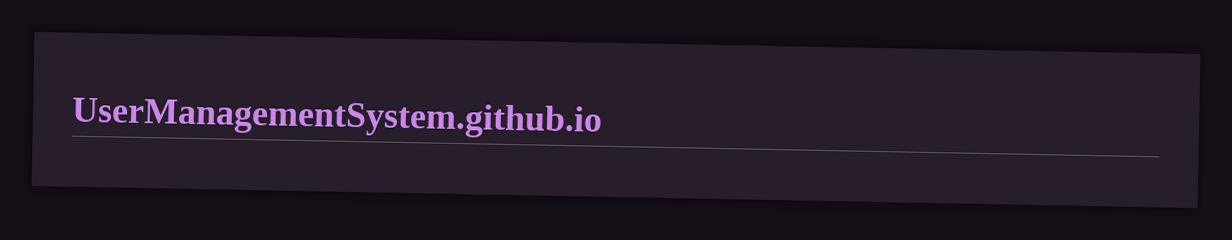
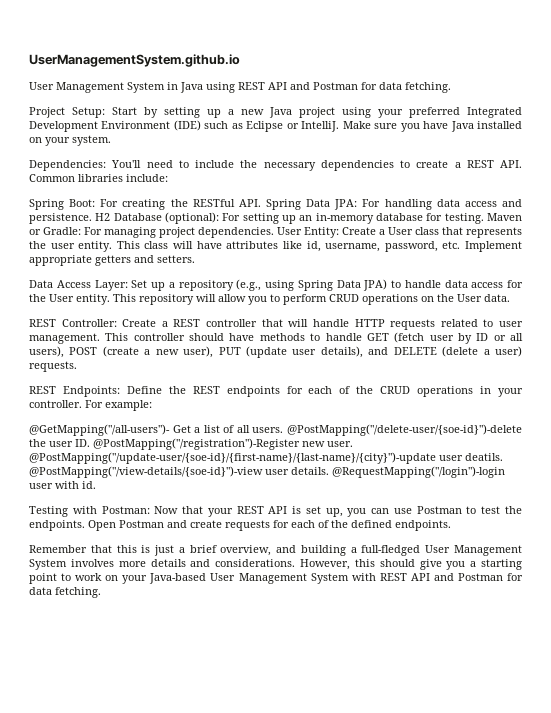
+ User Management System in Java using REST API and Postman for data fetching.
+ Project Setup: Start by setting up a new Java project using your preferred Integrated Development Environment (IDE) such as Eclipse or IntelliJ. Make sure you have Java installed on your system.
+ Dependencies: You'll need to include the necessary dependencies to create a REST API. Common libraries include:
+ Spring Boot: For creating the RESTful API. Spring Data JPA: For handling data access and persistence. H2 Database (optional): For setting up an in-memory database for testing. Maven or Gradle: For managing project dependencies. User Entity: Create a User class that represents the user entity. This class will have attributes like id, username, password, etc. Implement appropriate getters and setters.
+ Data Access Layer: Set up a repository (e.g., using Spring Data JPA) to handle data access for the User entity. This repository will allow you to perform CRUD operations on the User data.
+ REST Controller: Create a REST controller that will handle HTTP requests related to user management. This controller should have methods to handle GET (fetch user by ID or all users), POST (create a new user), PUT (update user details), and DELETE (delete a user) requests.
+ REST Endpoints: Define the REST endpoints for each of the CRUD operations in your controller. For example:
+ @GetMapping("/all-users")- Get a list of all users. @PostMapping("/delete-user/{soe-id}")-delete the user ID. @PostMapping("/registration")-Register new user. @PostMapping("/update-user/{soe-id}/{first-name}/{last-name}/{city}")-update user deatils. @PostMapping("/view-details/{soe-id}")-view user details. @RequestMapping("/login")-login user with id.
+ Testing with Postman: Now that your REST API is set up, you can use Postman to test the endpoints. Open Postman and create requests for each of the defined endpoints.
+ Remember that this is just a brief overview, and building a full-fledged User Management System involves more details and considerations. However, this should give you a starting point to work on your Java-based User Management System with REST API and Postman for data fetching.

